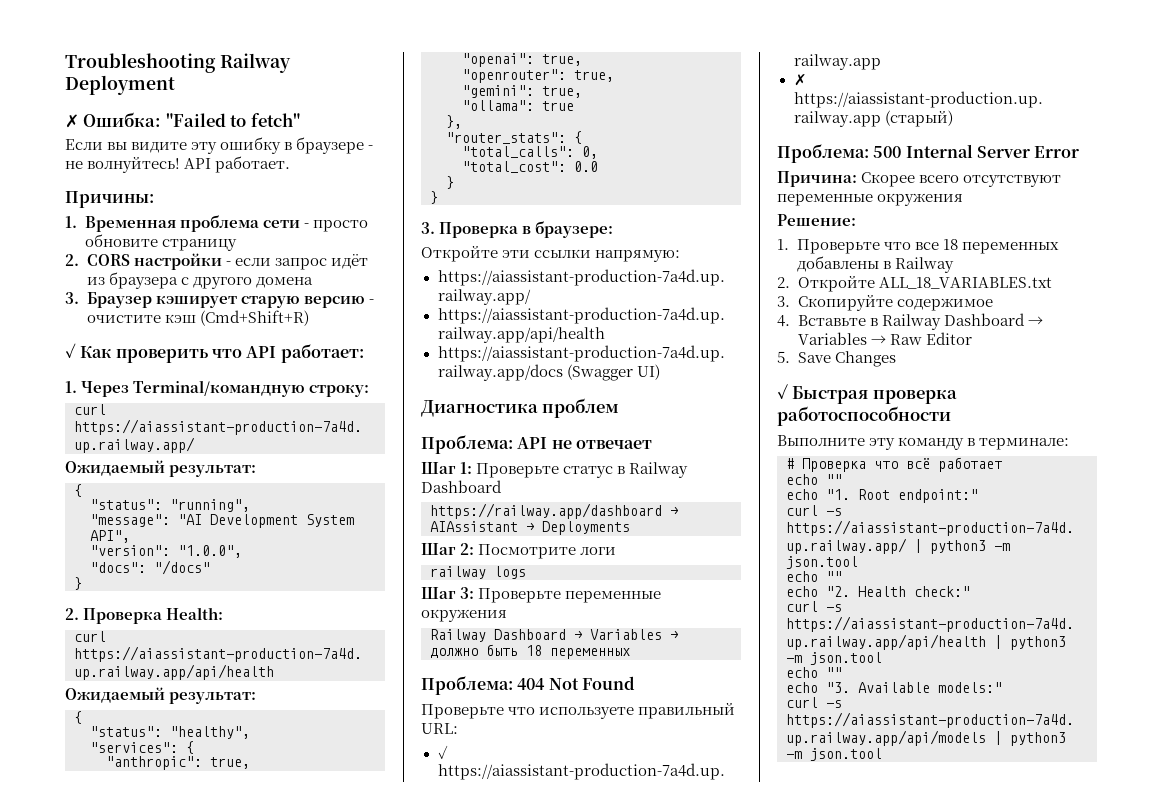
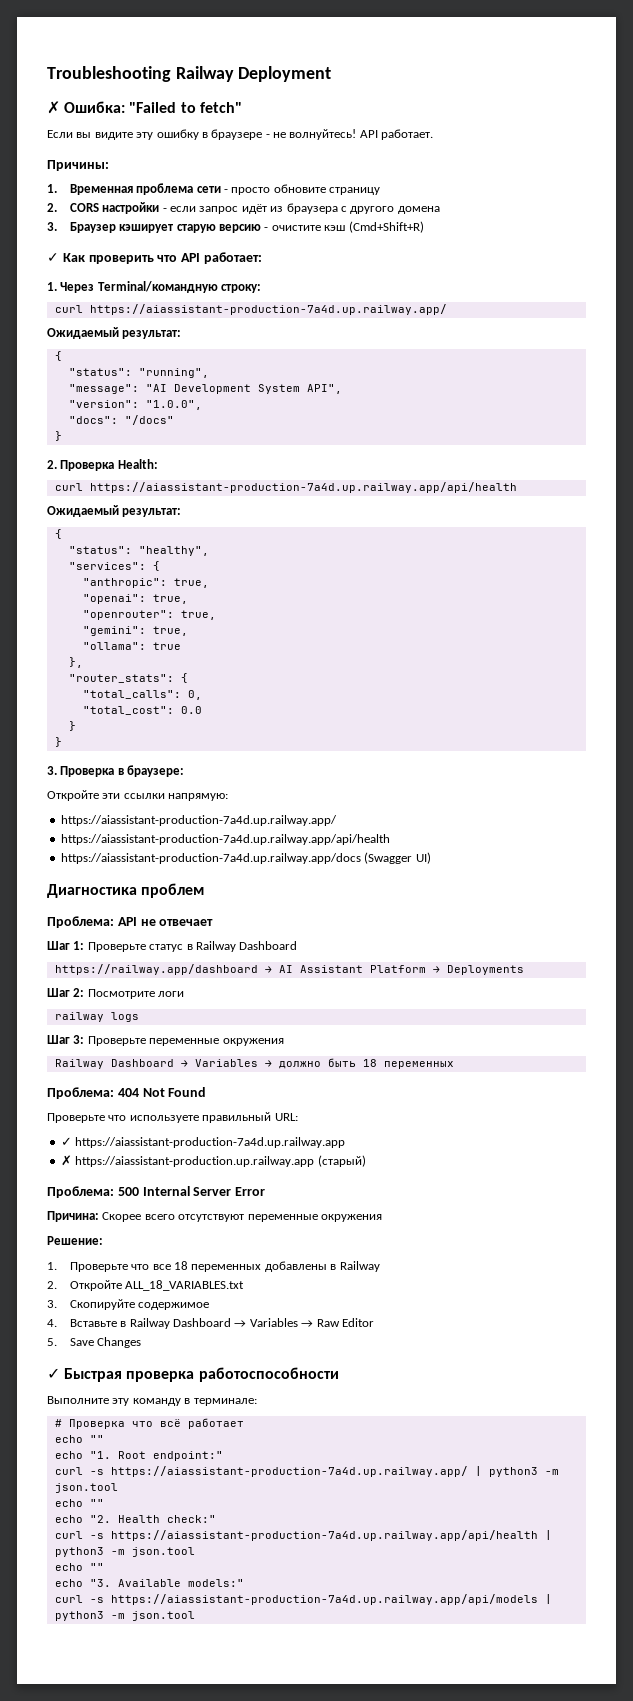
- https://railway.app/dashboard → AIAssistant → Deployments
+ https://railway.app/dashboard → AI Assistant Platform → Deployments

